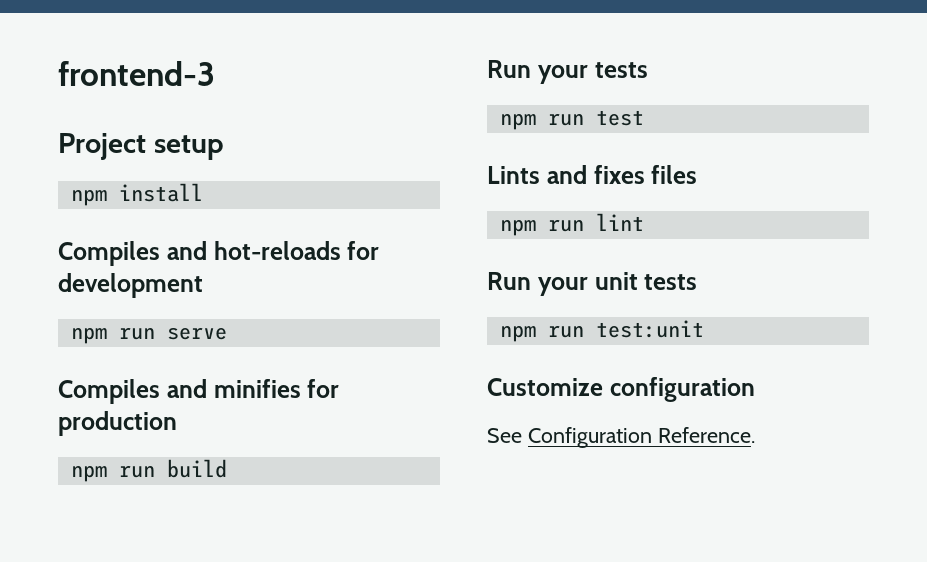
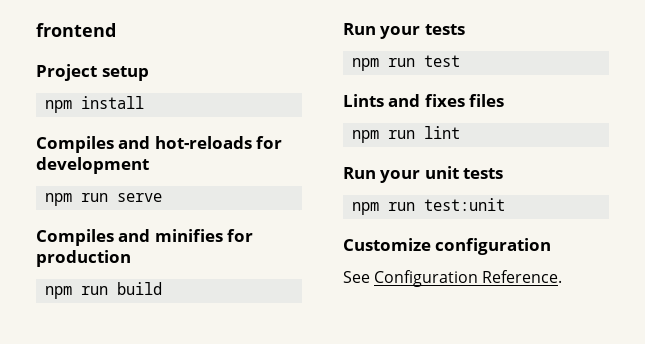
- frontend-3
+ frontend

